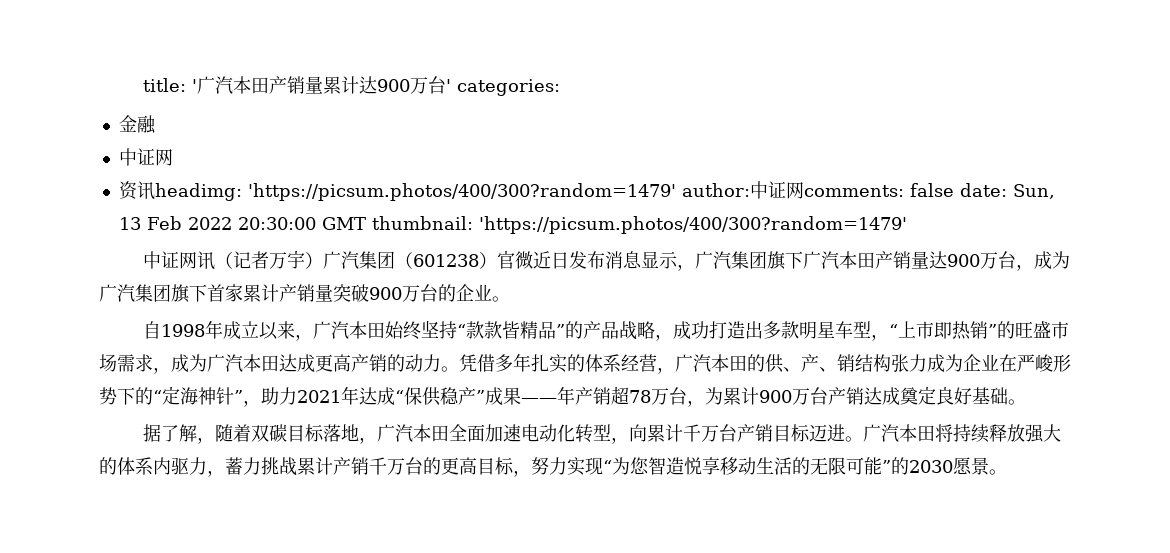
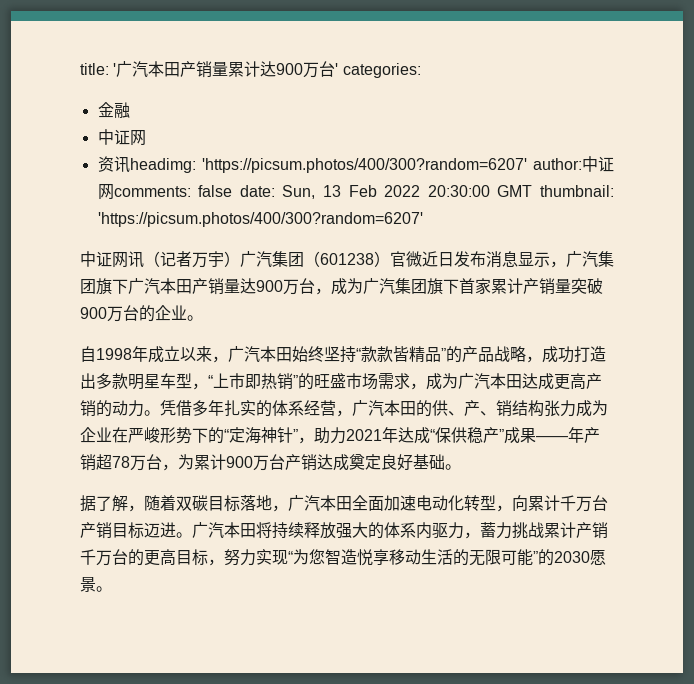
- 资讯headimg: 'https://picsum.photos/400/300?random=1479' author:中证网comments: false date: Sun, 13 Feb 2022 20:30:00 GMT thumbnail: 'https://picsum.photos/400/300?random=1479'
+ 资讯headimg: 'https://picsum.photos/400/300?random=6207' author:中证网comments: false date: Sun, 13 Feb 2022 20:30:00 GMT thumbnail: 'https://picsum.photos/400/300?random=6207'

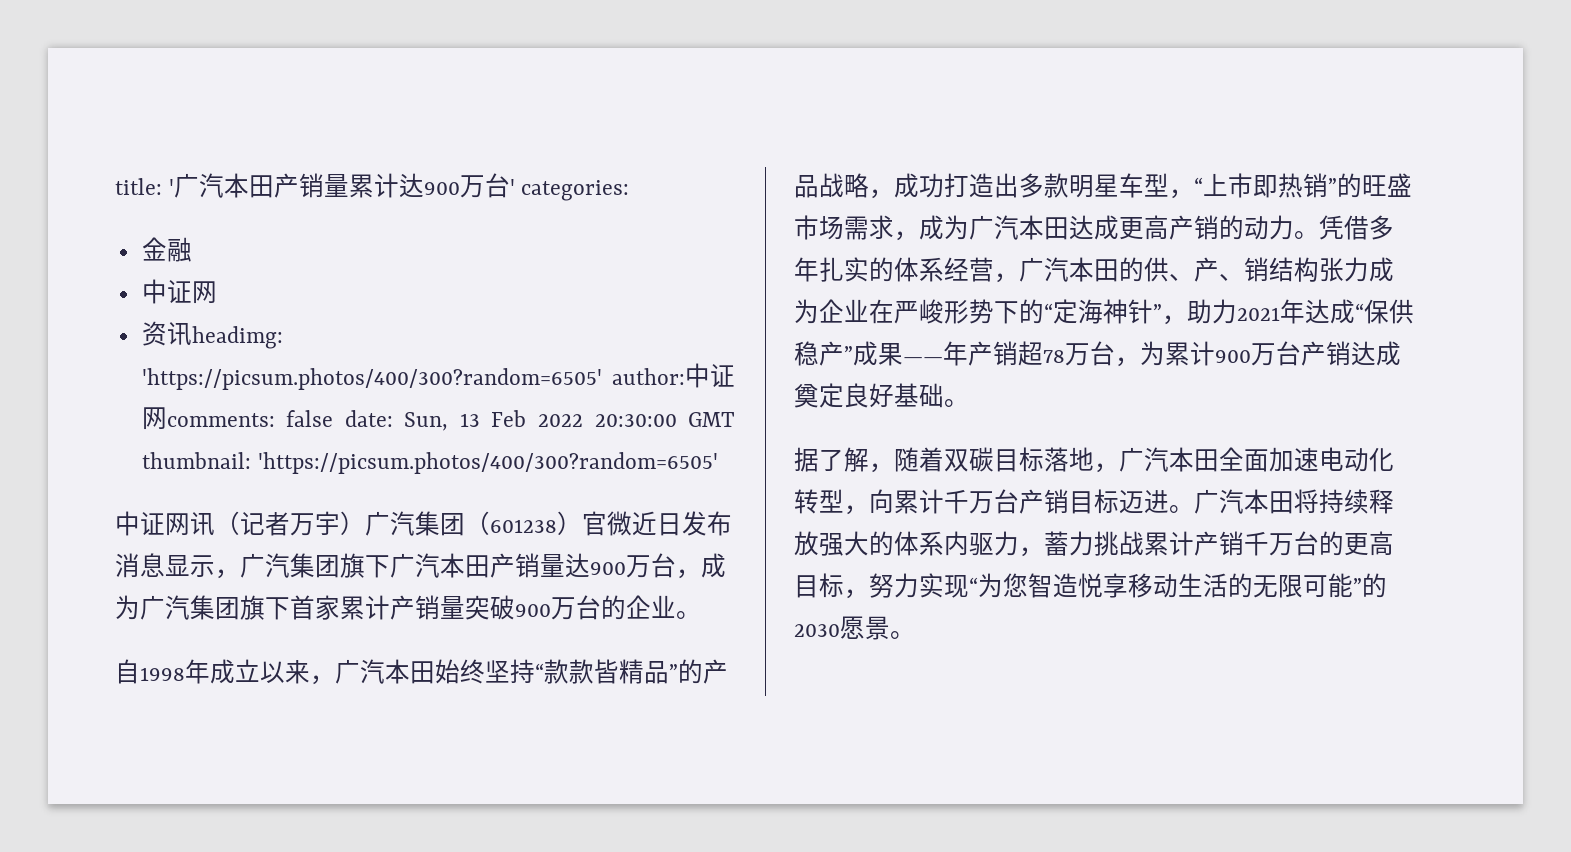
- 资讯headimg: 'https://picsum.photos/400/300?random=6207' author:中证网comments: false date: Sun, 13 Feb 2022 20:30:00 GMT thumbnail: 'https://picsum.photos/400/300?random=6207'
+ 资讯headimg: 'https://picsum.photos/400/300?random=6505' author:中证网comments: false date: Sun, 13 Feb 2022 20:30:00 GMT thumbnail: 'https://picsum.photos/400/300?random=6505'

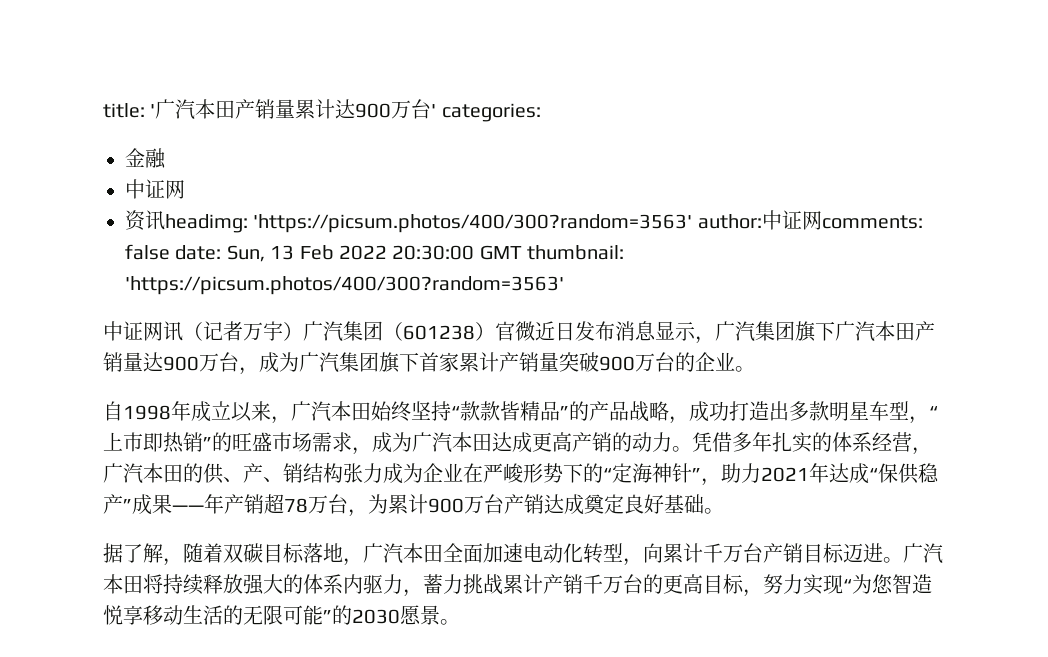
- 资讯headimg: 'https://picsum.photos/400/300?random=6505' author:中证网comments: false date: Sun, 13 Feb 2022 20:30:00 GMT thumbnail: 'https://picsum.photos/400/300?random=6505'
+ 资讯headimg: 'https://picsum.photos/400/300?random=3563' author:中证网comments: false date: Sun, 13 Feb 2022 20:30:00 GMT thumbnail: 'https://picsum.photos/400/300?random=3563'

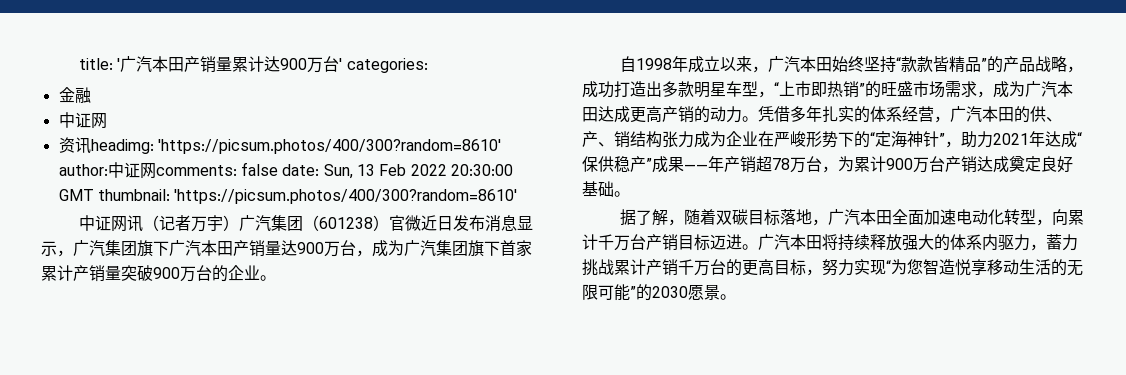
- 资讯headimg: 'https://picsum.photos/400/300?random=3563' author:中证网comments: false date: Sun, 13 Feb 2022 20:30:00 GMT thumbnail: 'https://picsum.photos/400/300?random=3563'
+ 资讯headimg: 'https://picsum.photos/400/300?random=8610' author:中证网comments: false date: Sun, 13 Feb 2022 20:30:00 GMT thumbnail: 'https://picsum.photos/400/300?random=8610'

